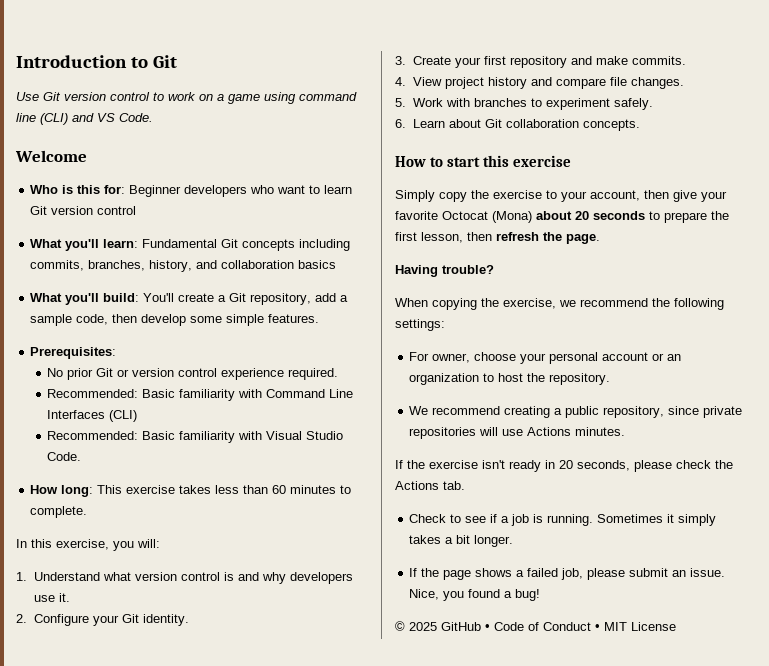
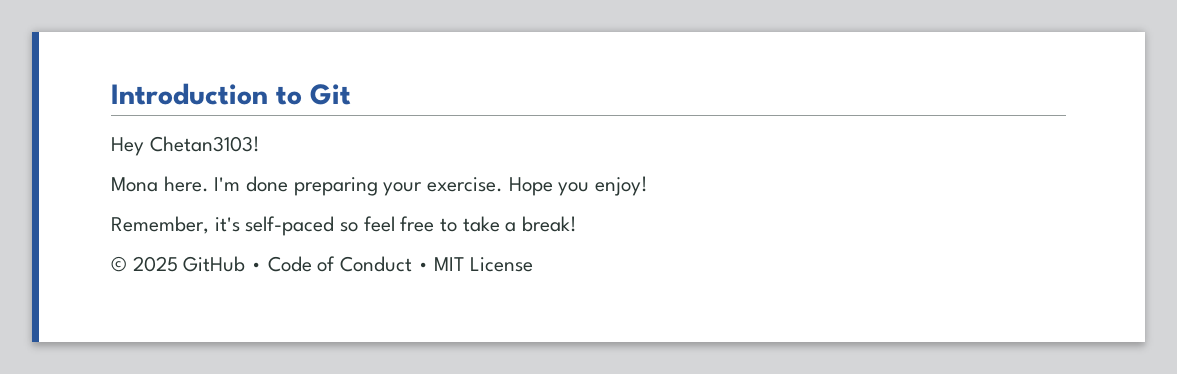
- Use Git version control to work on a game using command line (CLI) and VS Code.
- Welcome
- Who is this for: Beginner developers who want to learn Git version control
- What you'll learn: Fundamental Git concepts including commits, branches, history, and collaboration basics
- What you'll build: You'll create a Git repository, add a sample code, then develop some simple features.
- Prerequisites:
- No prior Git or version control experience required.
- Recommended: Basic familiarity with Command Line Interfaces (CLI)
- Recommended: Basic familiarity with Visual Studio Code.
- How long: This exercise takes less than 60 minutes to complete.
- In this exercise, you will:
- 1. Understand what version control is and why developers use it.
- 2. Configure your Git identity.
- 3. Create your first repository and make commits.
- 4. View project history and compare file changes.
- 5. Work with branches to experiment safely.
- 6. Learn about Git collaboration concepts.
- How to start this exercise
- Simply copy the exercise to your account, then give your favorite Octocat (Mona) about 20 seconds to prepare the first lesson, then refresh the page.
- Having trouble?
- When copying the exercise, we recommend the following settings:
- For owner, choose your personal account or an organization to host the repository.
- We recommend creating a public repository, since private repositories will use Actions minutes.
- If the exercise isn't ready in 20 seconds, please check the Actions tab.
- Check to see if a job is running. Sometimes it simply takes a bit longer.
- If the page shows a failed job, please submit an issue. Nice, you found a bug!
+ Hey Chetan3103!
+ Mona here. I'm done preparing your exercise. Hope you enjoy!
+ Remember, it's self-paced so feel free to take a break!

